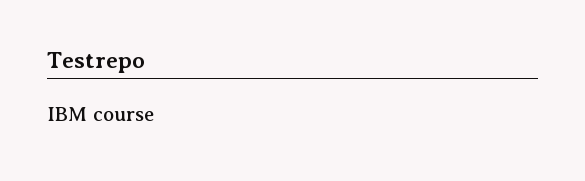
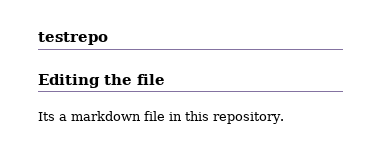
- Testrepo
- IBM course
+ testrepo
+ Editing the file
+ Its a markdown file in this repository.

